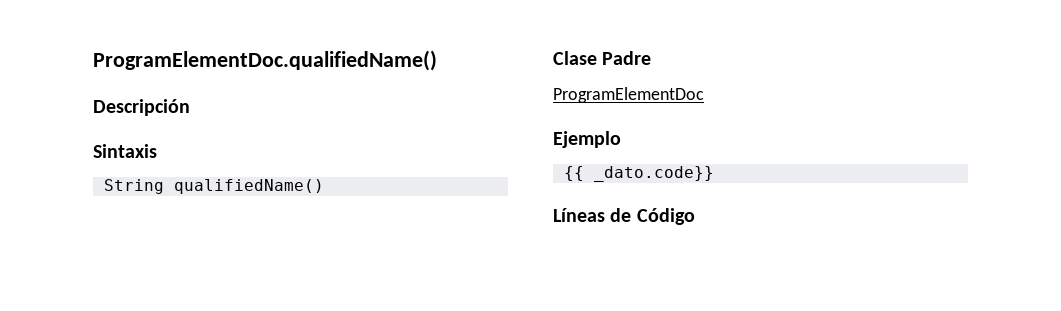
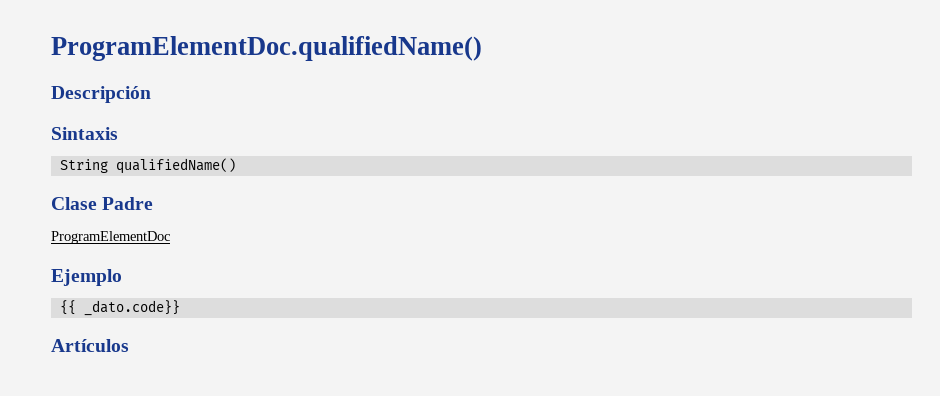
- Líneas de Código
+ Artículos

